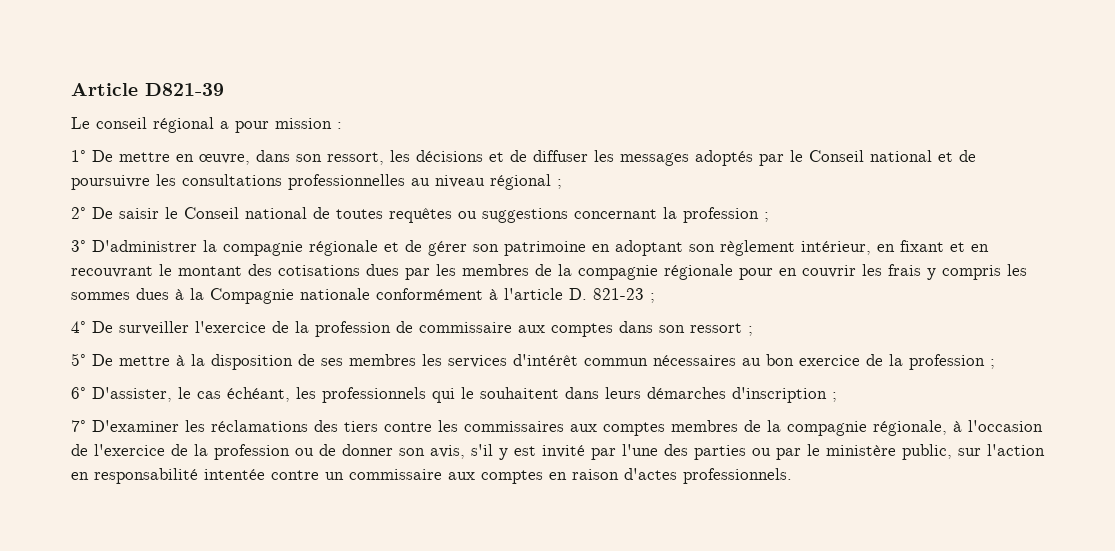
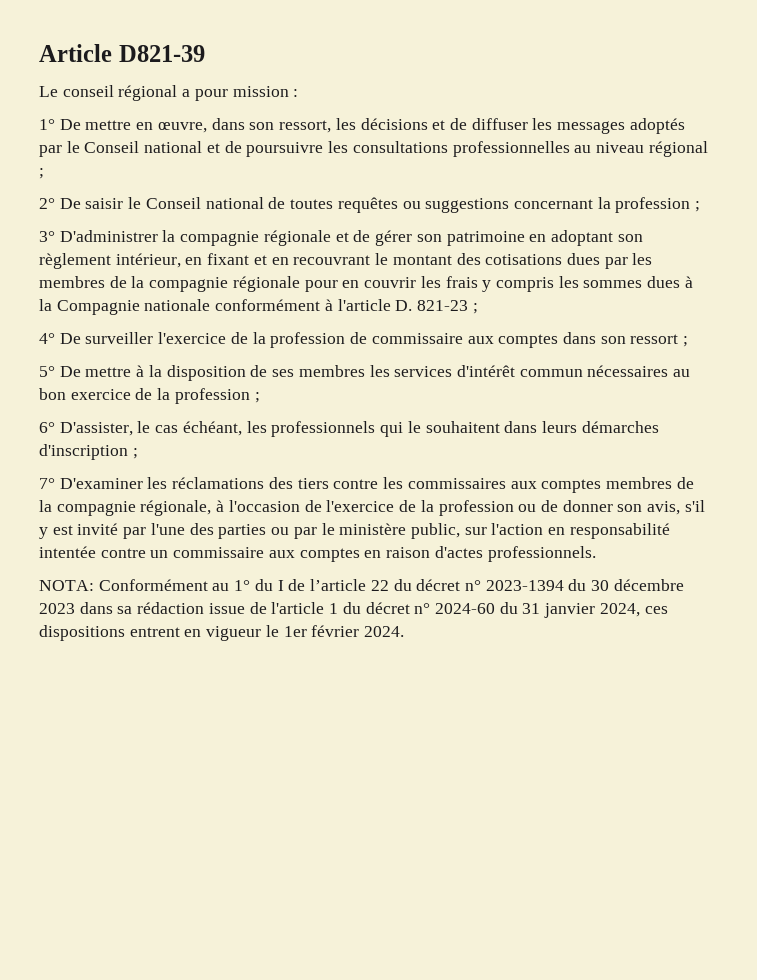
+ NOTA: Conformément au 1° du I de l’article 22 du décret n° 2023-1394 du 30 décembre 2023 dans sa rédaction issue de l'article 1 du décret n° 2024-60 du 31 janvier 2024, ces dispositions entrent en vigueur le 1er février 2024.

